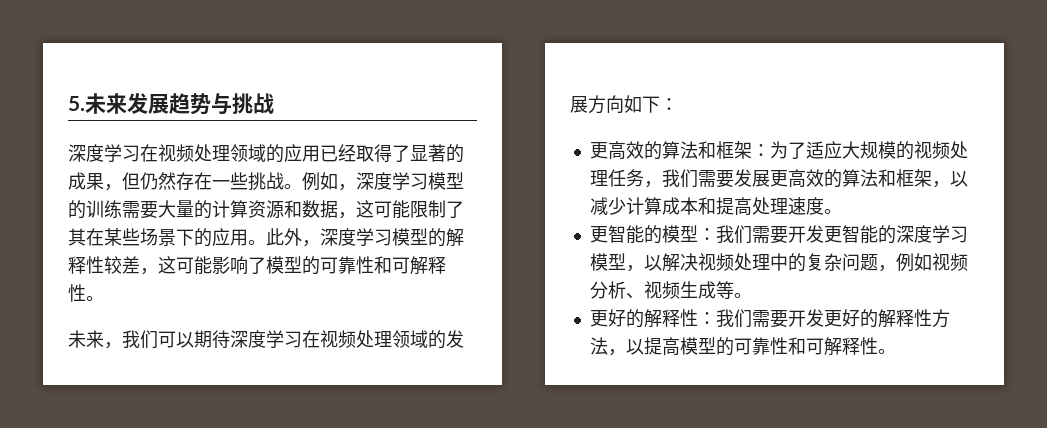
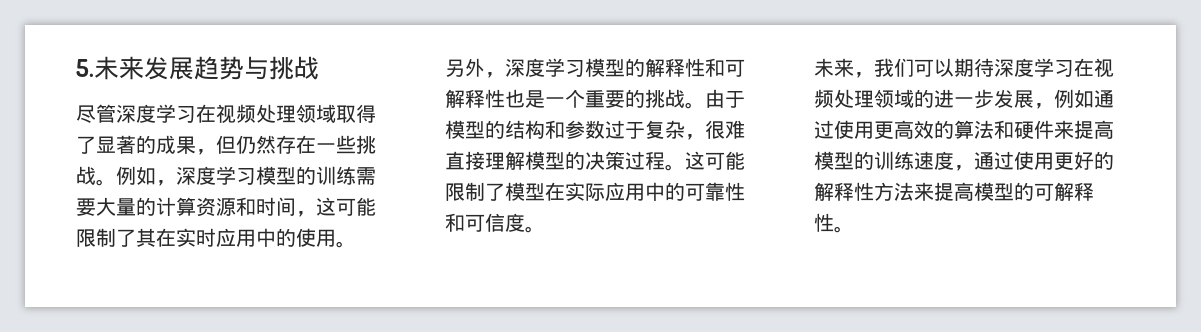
- 深度学习在视频处理领域的应用已经取得了显著的成果，但仍然存在一些挑战。
+ 尽管深度学习在视频处理领域取得了显著的成果，但仍然存在一些挑战。
- 例如，深度学习模型的训练需要大量的计算资源和数据，这可能限制了其在某些场景下的应用。此外，深度学习模型的解释性较差，这可能影响了模型的可靠性和可解释性。
+ 例如，深度学习模型的训练需要大量的计算资源和时间，这可能限制了其在实时应用中的使用。
+ 另外，深度学习模型的解释性和可解释性也是一个重要的挑战。由于模型的结构和参数过于复杂，很难直接理解模型的决策过程。这可能限制了模型在实际应用中的可靠性和可信度。
- 未来，我们可以期待深度学习在视频处理领域的发展方向如下：
- 更高效的算法和框架：为了适应大规模的视频处理任务，我们需要发展更高效的算法和框架，以减少计算成本和提高处理速度。
- 更智能的模型：我们需要开发更智能的深度学习模型，以解决视频处理中的复杂问题，例如视频分析、视频生成等。
- 更好的解释性：我们需要开发更好的解释性方法，以提高模型的可靠性和可解释性。
+ 未来，我们可以期待深度学习在视频处理领域的进一步发展，例如通过使用更高效的算法和硬件来提高模型的训练速度，通过使用更好的解释性方法来提高模型的可解释性。

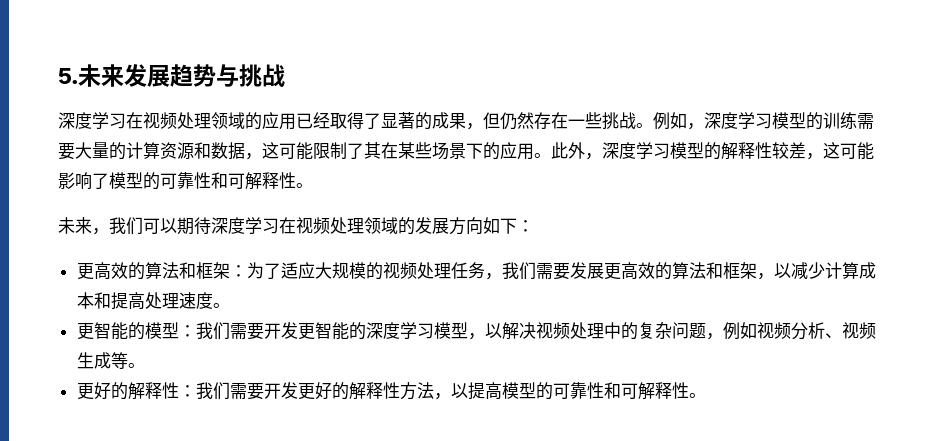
- 尽管深度学习在视频处理领域取得了显著的成果，但仍然存在一些挑战。
+ 深度学习在视频处理领域的应用已经取得了显著的成果，但仍然存在一些挑战。
- 例如，深度学习模型的训练需要大量的计算资源和时间，这可能限制了其在实时应用中的使用。
- 另外，深度学习模型的解释性和可解释性也是一个重要的挑战。由于模型的结构和参数过于复杂，很难直接理解模型的决策过程。这可能限制了模型在实际应用中的可靠性和可信度。
+ 例如，深度学习模型的训练需要大量的计算资源和数据，这可能限制了其在某些场景下的应用。此外，深度学习模型的解释性较差，这可能影响了模型的可靠性和可解释性。
- 未来，我们可以期待深度学习在视频处理领域的进一步发展，例如通过使用更高效的算法和硬件来提高模型的训练速度，通过使用更好的解释性方法来提高模型的可解释性。
+ 未来，我们可以期待深度学习在视频处理领域的发展方向如下：
+ 更高效的算法和框架：为了适应大规模的视频处理任务，我们需要发展更高效的算法和框架，以减少计算成本和提高处理速度。
+ 更智能的模型：我们需要开发更智能的深度学习模型，以解决视频处理中的复杂问题，例如视频分析、视频生成等。
+ 更好的解释性：我们需要开发更好的解释性方法，以提高模型的可靠性和可解释性。

